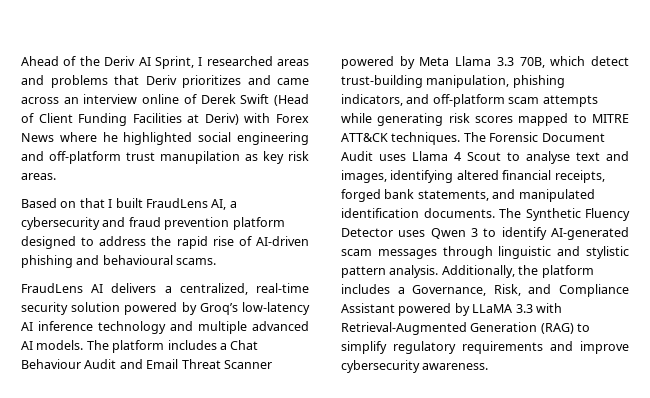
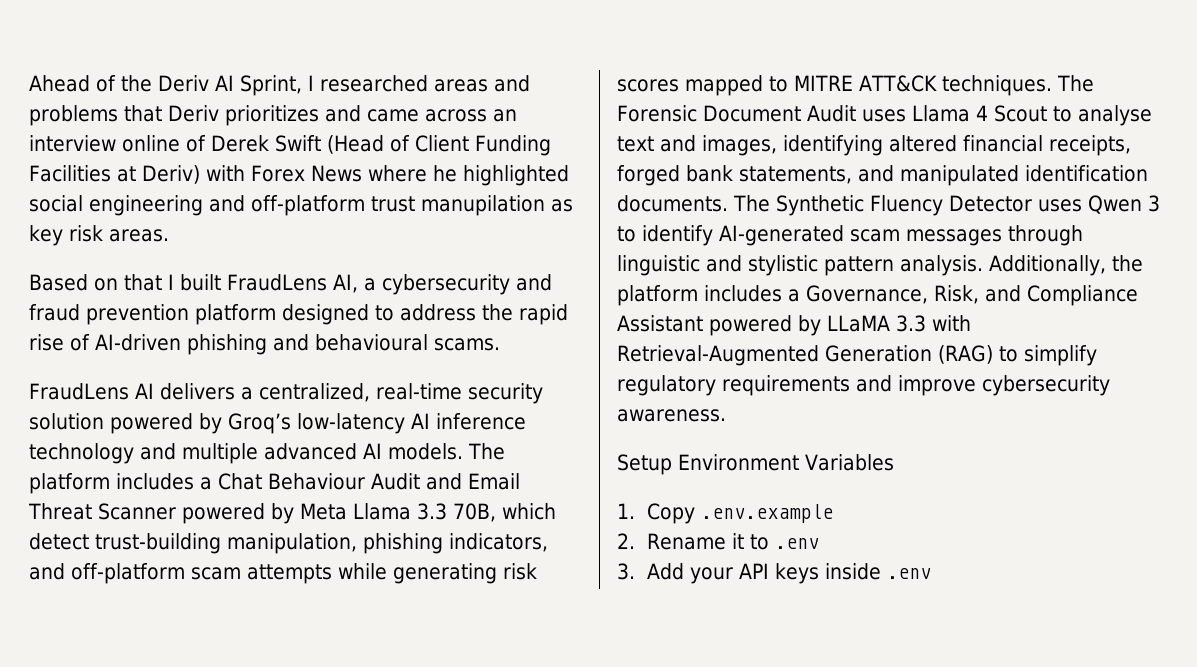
+ Setup Environment Variables
+ 1. Copy .env.example
+ 2. Rename it to .env
+ 3. Add your API keys inside .env

